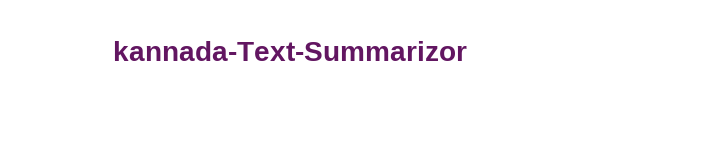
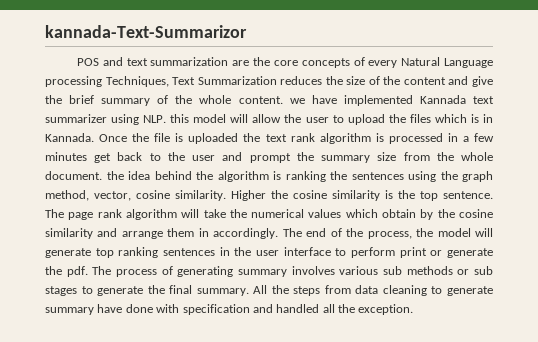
+ POS and text summarization are the core concepts of every Natural Language processing Techniques, Text Summarization reduces the size of the content and give the brief summary of the whole content. we have implemented Kannada text summarizer using NLP. this model will allow the user to upload the files which is in Kannada. Once the file is uploaded the text rank algorithm is processed in a few minutes get back to the user and prompt the summary size from the whole document. the idea behind the algorithm is ranking the sentences using the graph method, vector, cosine similarity. Higher the cosine similarity is the top sentence. The page rank algorithm will take the numerical values which obtain by the cosine similarity and arrange them in accordingly. The end of the process, the model will generate top ranking sentences in the user interface to perform print or generate the pdf. The process of generating summary involves various sub methods or sub stages to generate the final summary. All the steps from data cleaning to generate summary have done with specification and handled all the exception.

